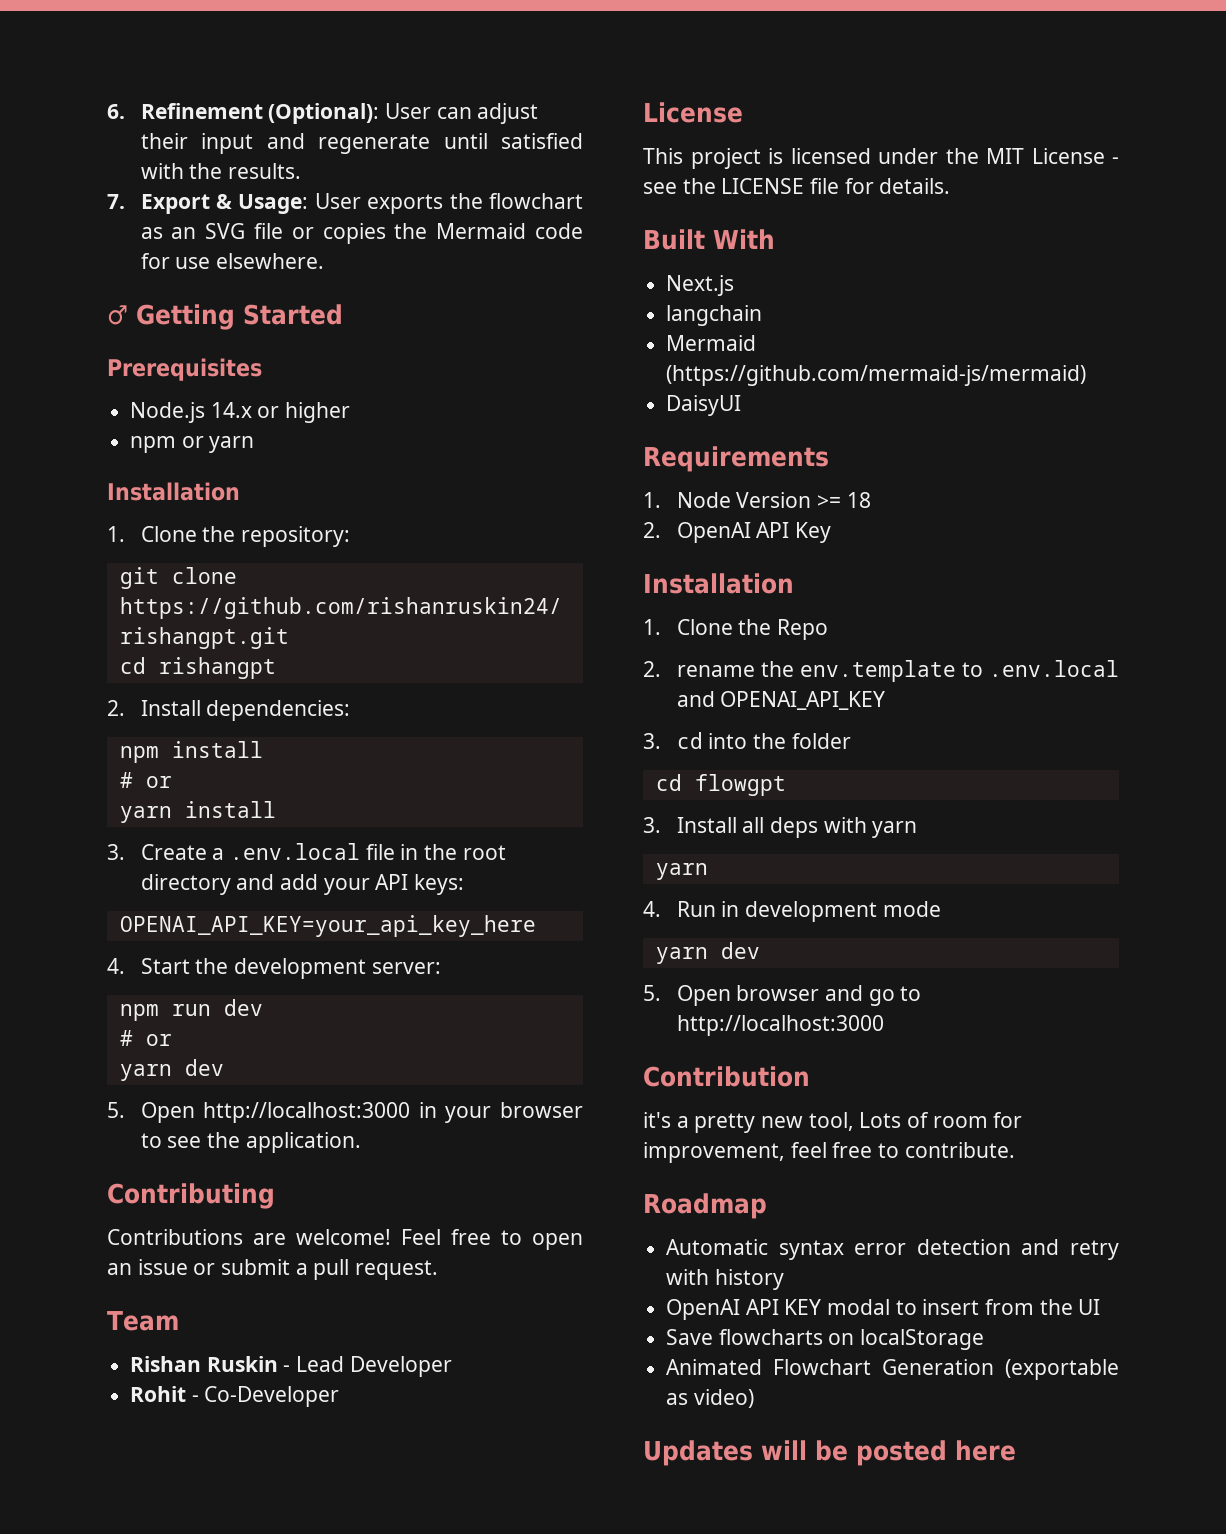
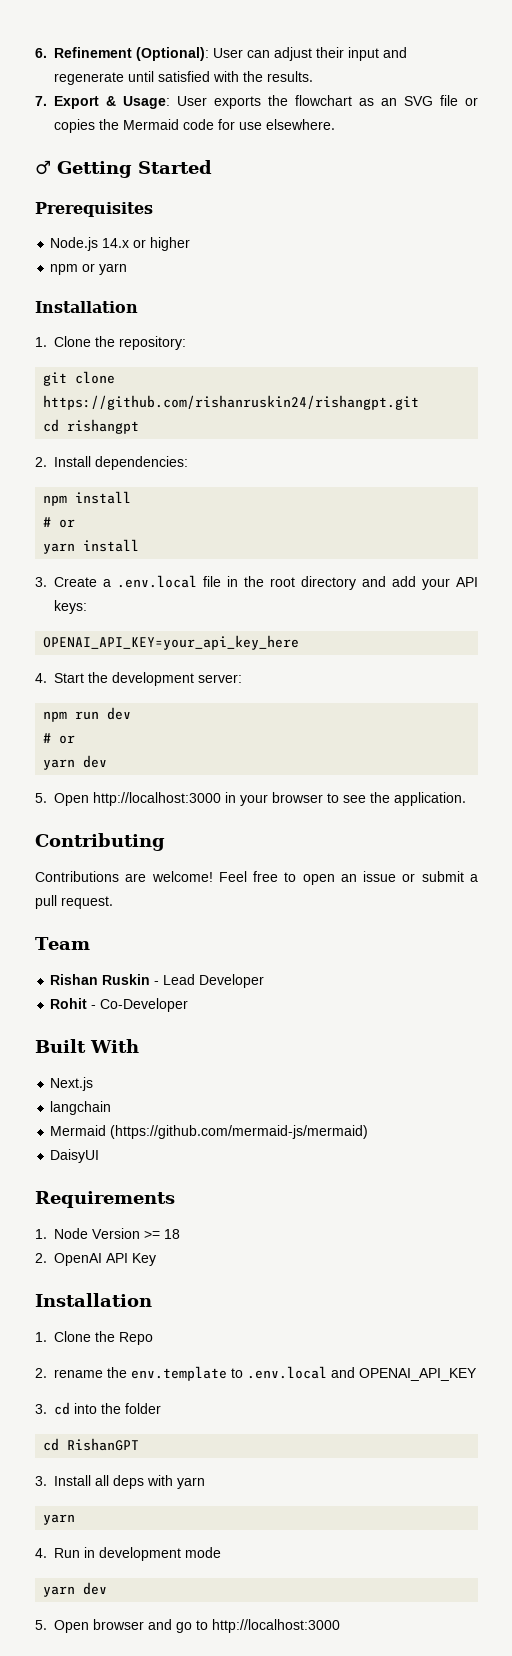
  Rohit - Co-Developer
- License
- This project is licensed under the MIT License - see the LICENSE file for details.
- cd flowgpt
+ cd RishanGPT
- Contribution
- it's a pretty new tool, Lots of room for improvement, feel free to contribute.
- Roadmap
- Automatic syntax error detection and retry with history
- OpenAI API KEY modal to insert from the UI
- Save flowcharts on localStorage
- Animated Flowchart Generation (exportable as video)
- Updates will be posted here

